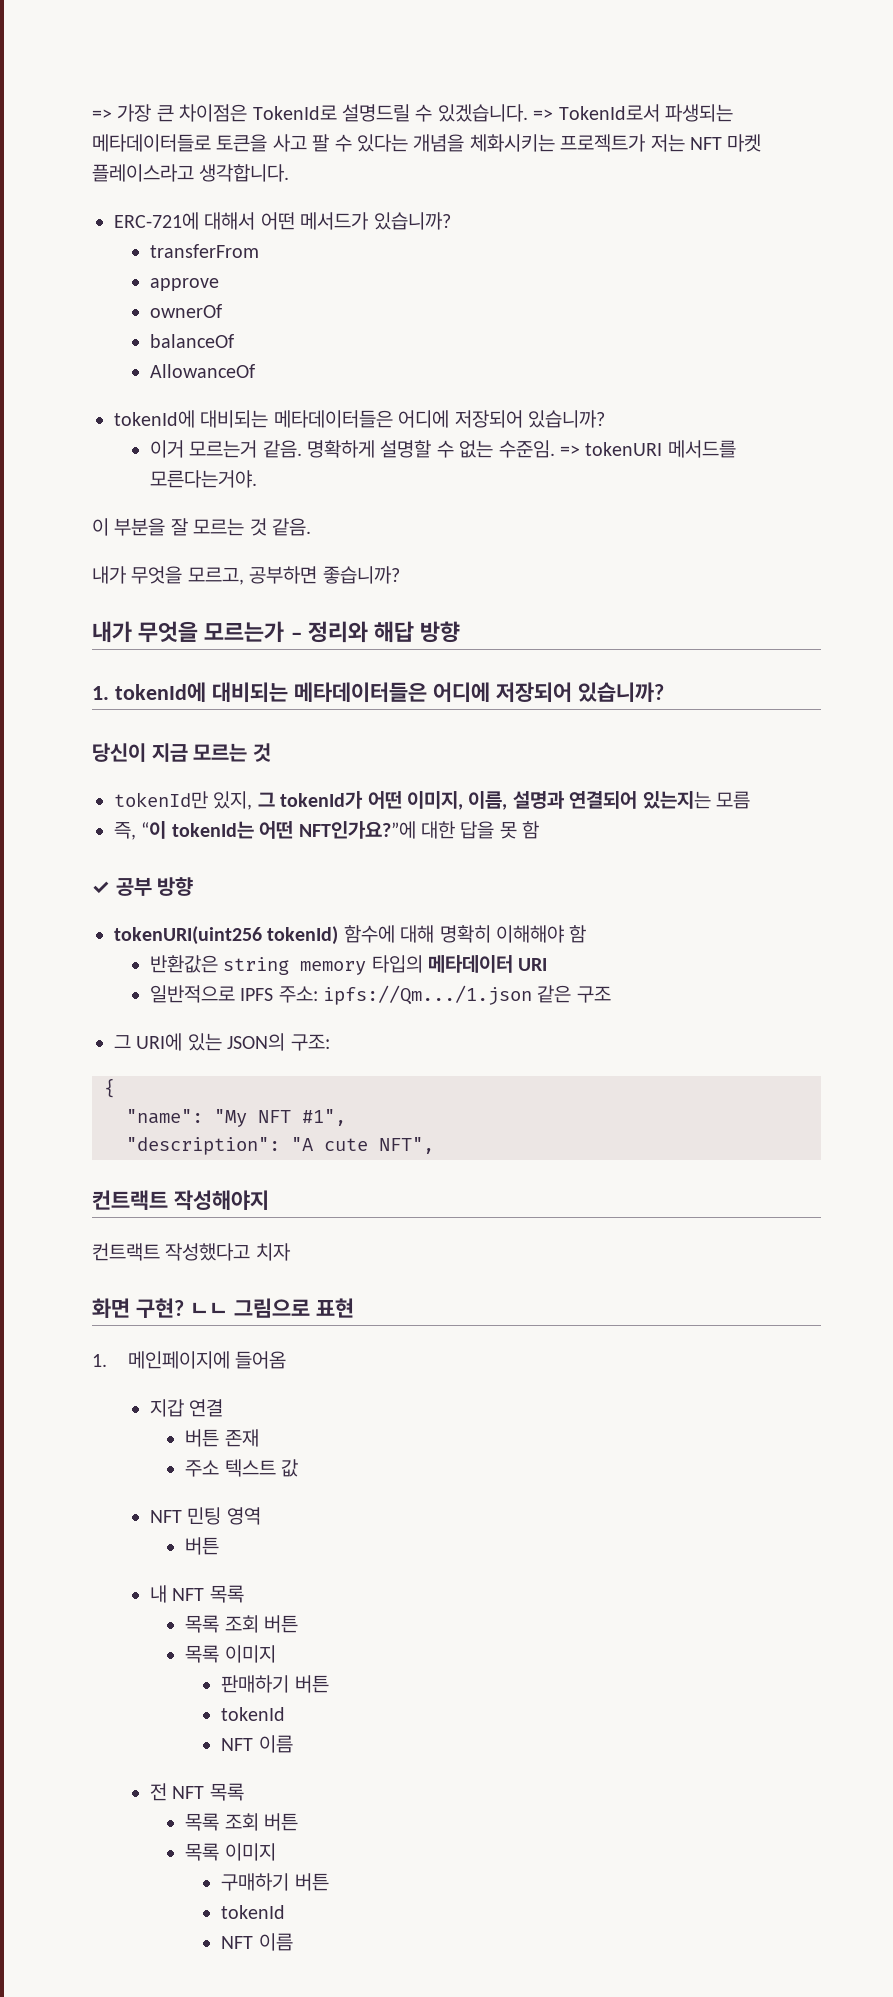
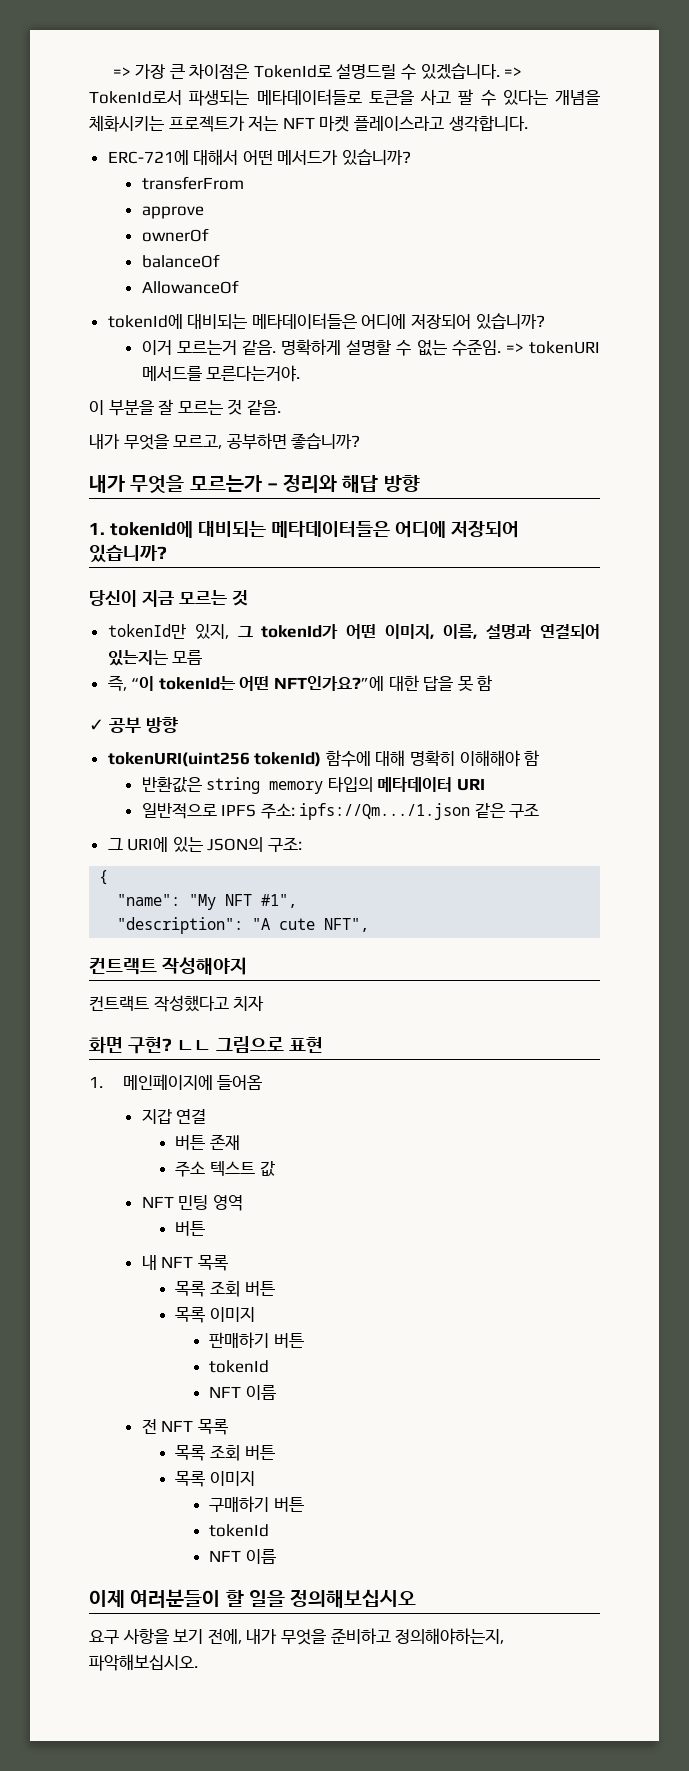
+ 이제 여러분들이 할 일을 정의해보십시오
+ 요구 사항을 보기 전에, 내가 무엇을 준비하고 정의해야하는지, 파악해보십시오.

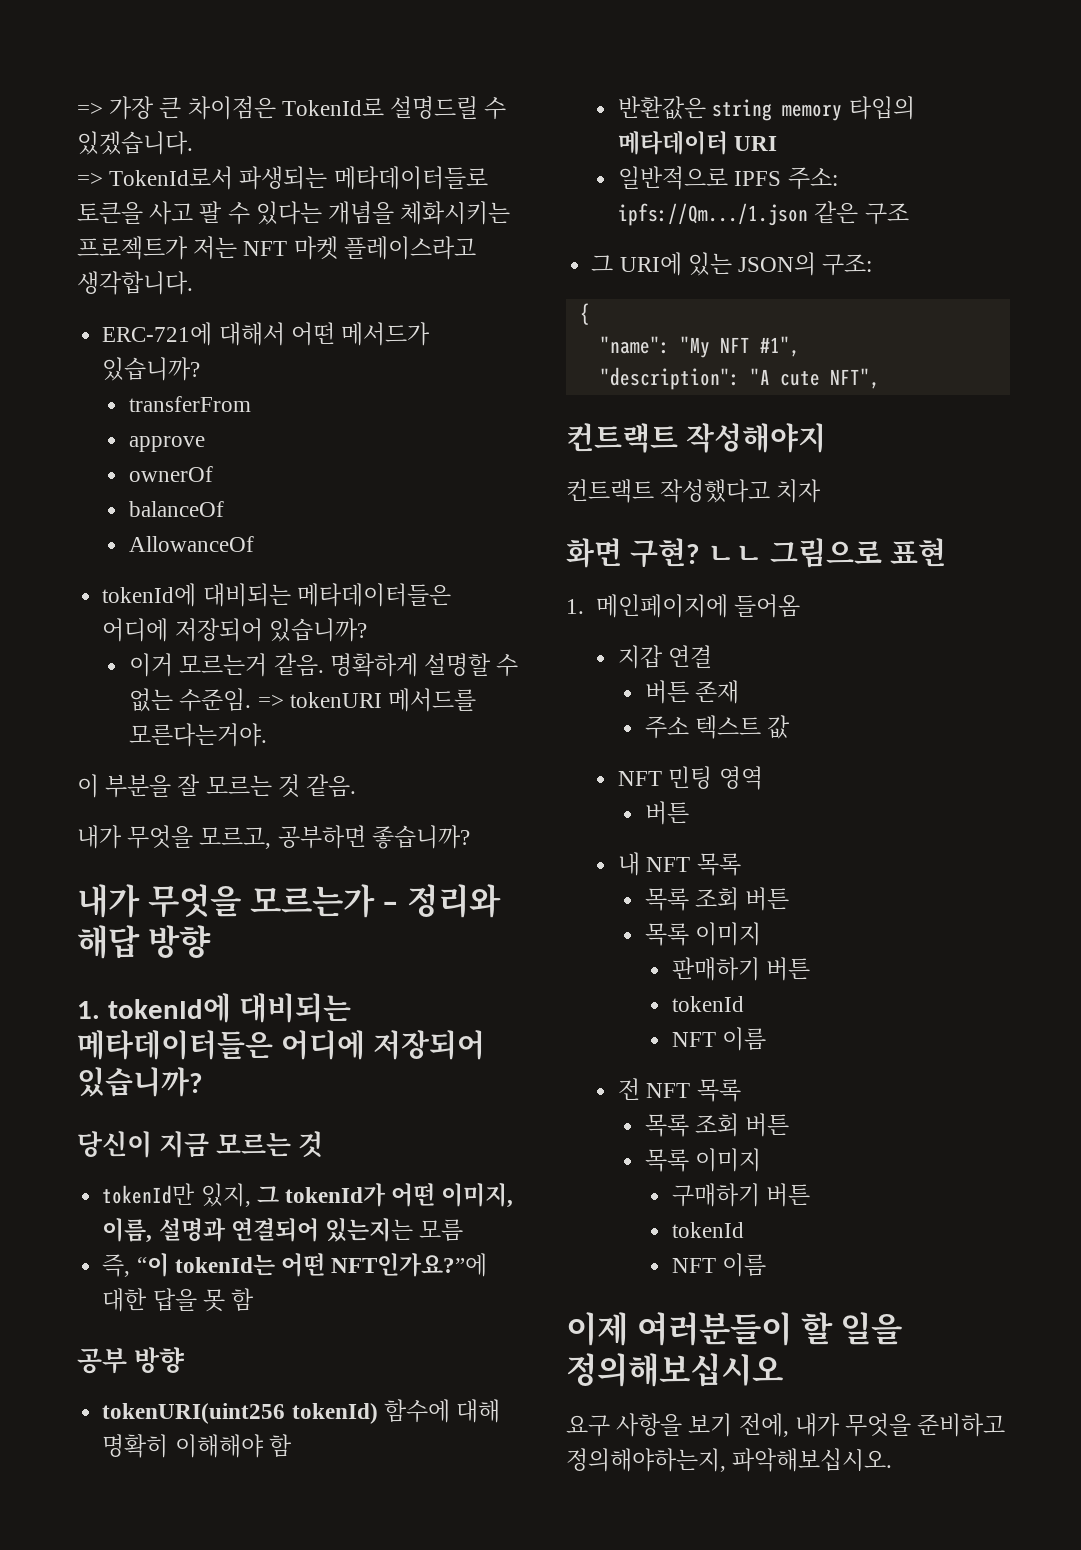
- => 가장 큰 차이점은 TokenId로 설명드릴 수 있겠습니다. => TokenId로서 파생되는 메타데이터들로 토큰을 사고 팔 수 있다는 개념을 체화시키는 프로젝트가 저는 NFT 마켓 플레이스라고 생각합니다.
+ => 가장 큰 차이점은 TokenId로 설명드릴 수 있겠습니다.
+ => TokenId로서 파생되는 메타데이터들로 토큰을 사고 팔 수 있다는 개념을 체화시키는 프로젝트가 저는 NFT 마켓 플레이스라고 생각합니다.
- ✓ 공부 방향
+ 공부 방향

